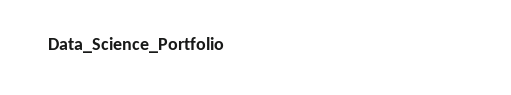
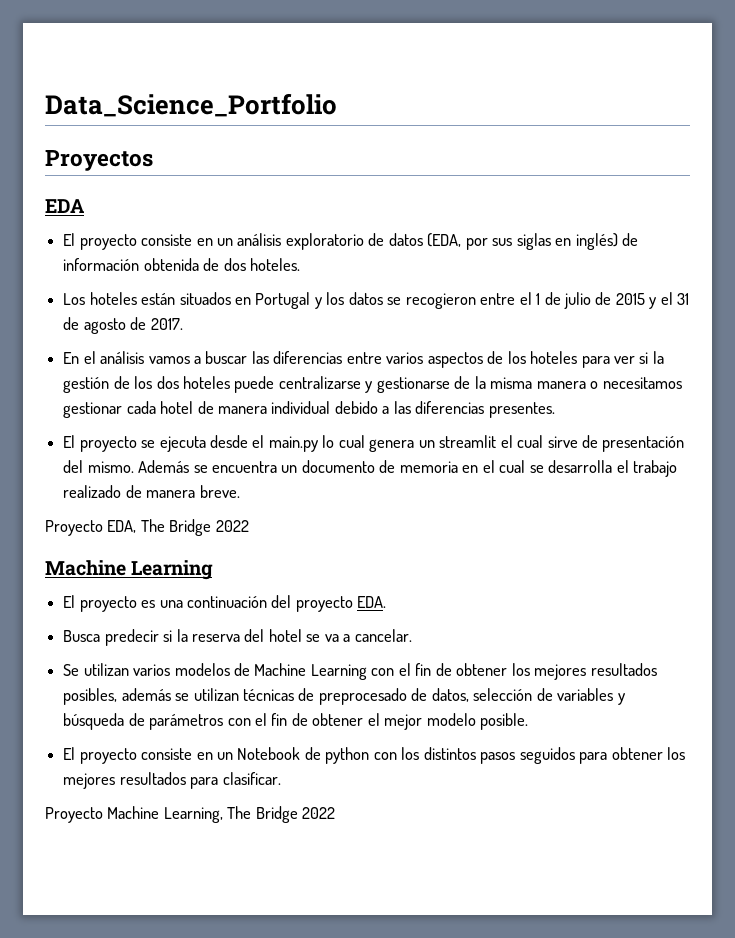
+ Proyectos
+ EDA
+ El proyecto consiste en un análisis exploratorio de datos (EDA, por sus siglas en inglés) de información obtenida de dos hoteles.
+ Los hoteles están situados en Portugal y los datos se recogieron entre el 1 de julio de 2015 y el 31 de agosto de 2017.
+ En el análisis vamos a buscar las diferencias entre varios aspectos de los hoteles para ver si la gestión de los dos hoteles puede centralizarse y gestionarse de la misma manera o necesitamos gestionar cada hotel de manera individual debido a las diferencias presentes.
+ El proyecto se ejecuta desde el main.py lo cual genera un streamlit el cual sirve de presentación del mismo. Además se encuentra un documento de memoria en el cual se desarrolla el trabajo realizado de manera breve.
+ Proyecto EDA, The Bridge 2022
+ Machine Learning
+ El proyecto es una continuación del proyecto EDA.
+ Busca predecir si la reserva del hotel se va a cancelar.
+ Se utilizan varios modelos de Machine Learning con el fin de obtener los mejores resultados posibles, además se utilizan técnicas de preprocesado de datos, selección de variables y búsqueda de parámetros con el fin de obtener el mejor modelo posible.
+ El proyecto consiste en un Notebook de python con los distintos pasos seguidos para obtener los mejores resultados para clasificar.
+ Proyecto Machine Learning, The Bridge 2022

